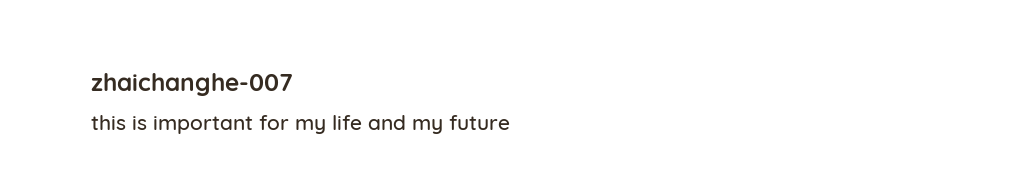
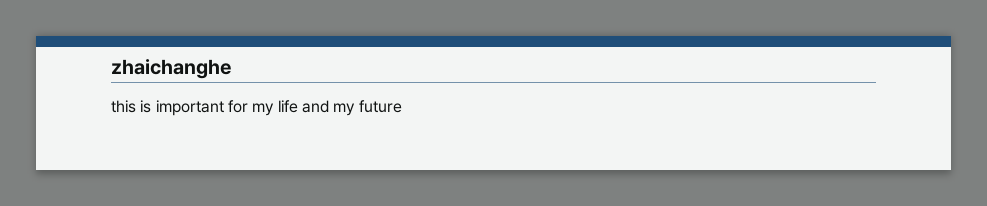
- zhaichanghe-007
+ zhaichanghe

